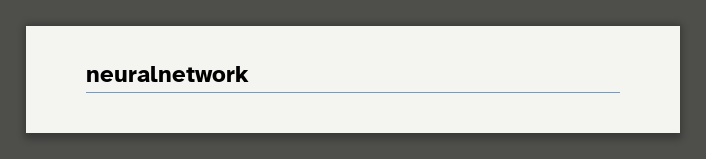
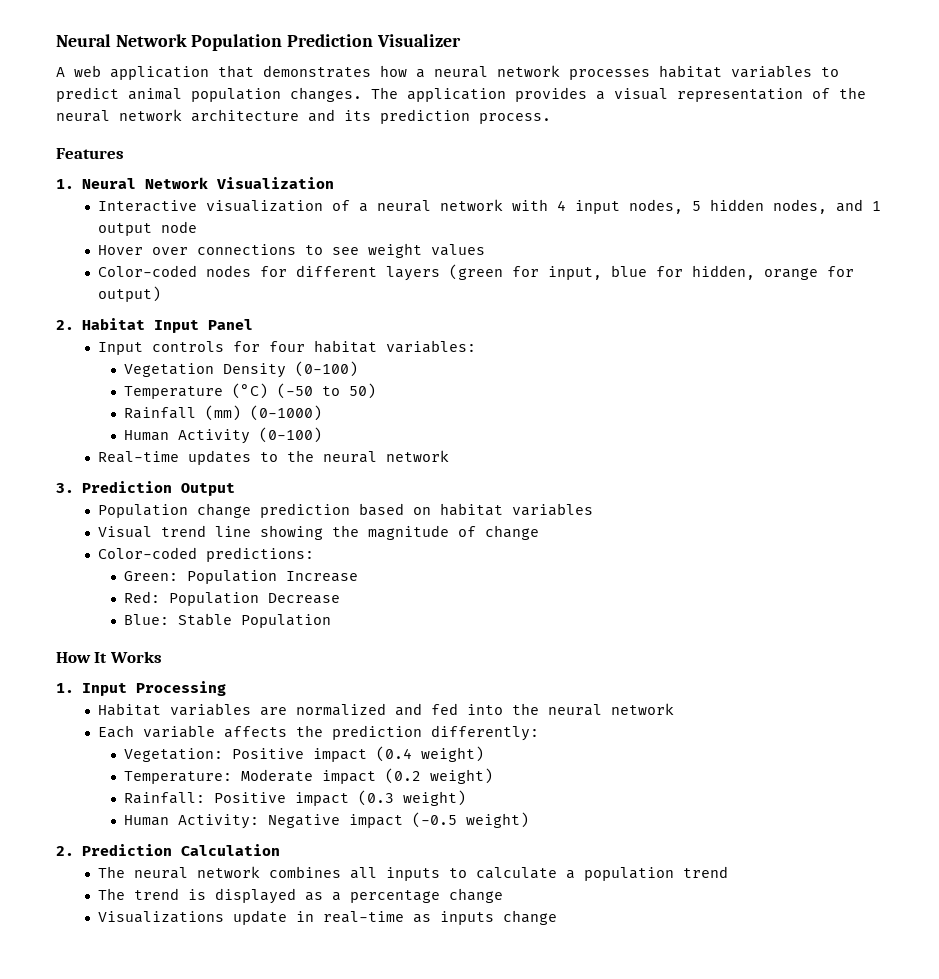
- neuralnetwork
+ Neural Network Population Prediction Visualizer
+ A web application that demonstrates how a neural network processes habitat variables to predict animal population changes. The application provides a visual representation of the neural network architecture and its prediction process.
+ Features
+ 1. Neural Network Visualization
+ Interactive visualization of a neural network with 4 input nodes, 5 hidden nodes, and 1 output node
+ Hover over connections to see weight values
+ Color-coded nodes for different layers (green for input, blue for hidden, orange for output)
+ 2. Habitat Input Panel
+ Input controls for four habitat variables:
+ Vegetation Density (0-100)
+ Temperature (°C) (-50 to 50)
+ Rainfall (mm) (0-1000)
+ Human Activity (0-100)
+ Real-time updates to the neural network
+ 3. Prediction Output
+ Population change prediction based on habitat variables
+ Visual trend line showing the magnitude of change
+ Color-coded predictions:
+ Green: Population Increase
+ Red: Population Decrease
+ Blue: Stable Population
+ How It Works
+ 1. Input Processing
+ Habitat variables are normalized and fed into the neural network
+ Each variable affects the prediction differently:
+ Vegetation: Positive impact (0.4 weight)
+ Temperature: Moderate impact (0.2 weight)
+ Rainfall: Positive impact (0.3 weight)
+ Human Activity: Negative impact (-0.5 weight)
+ 2. Prediction Calculation
+ The neural network combines all inputs to calculate a population trend
+ The trend is displayed as a percentage change
+ Visualizations update in real-time as inputs change

